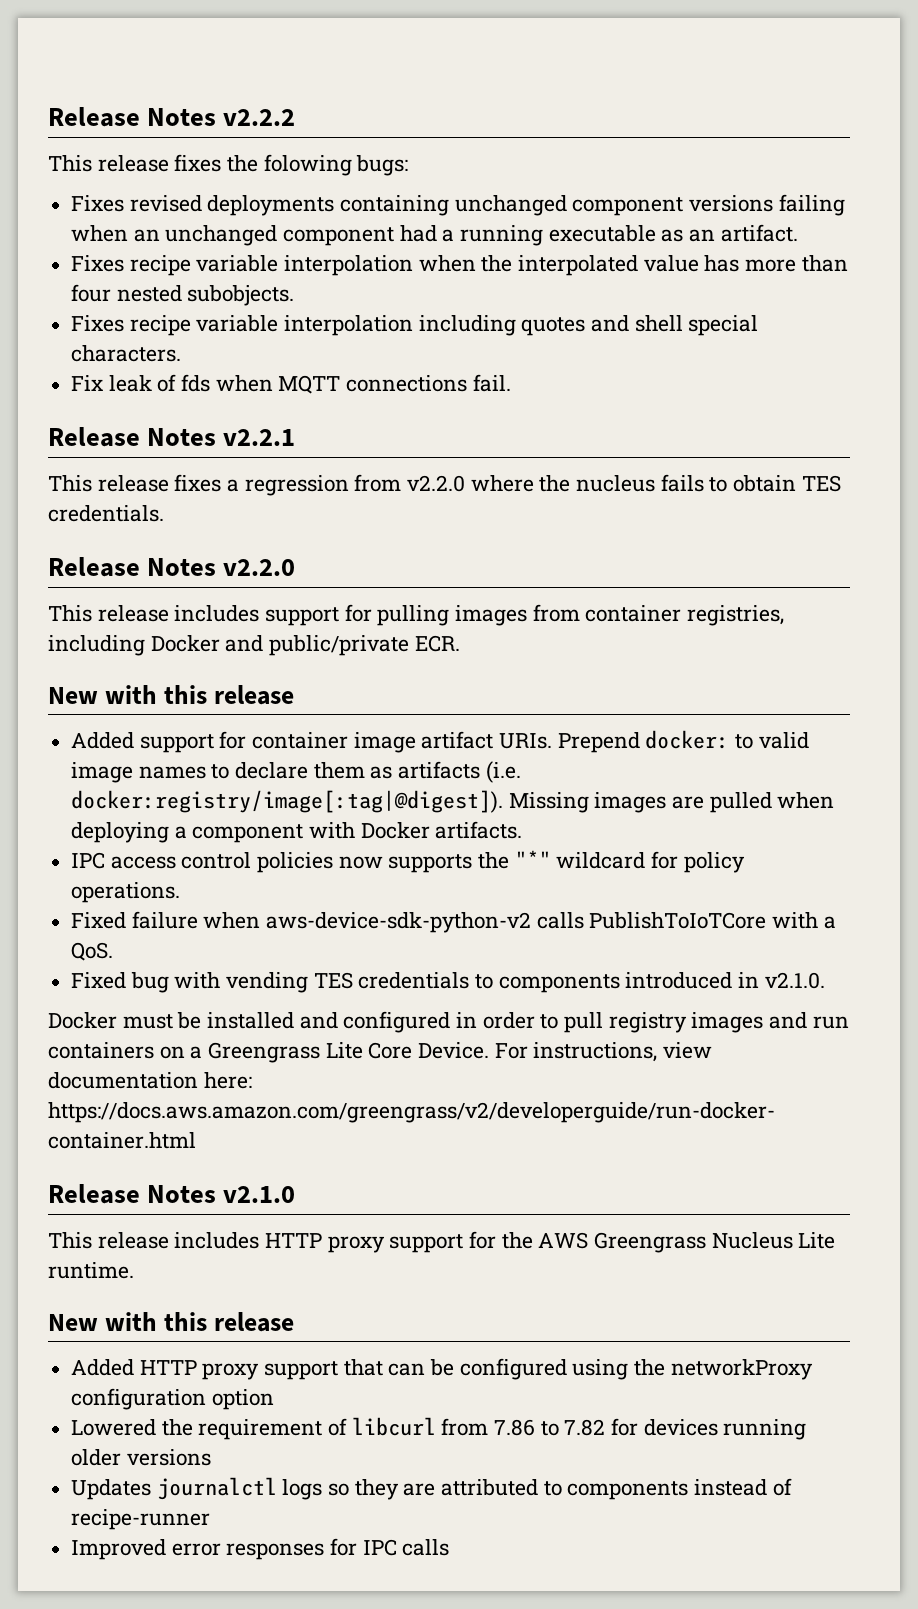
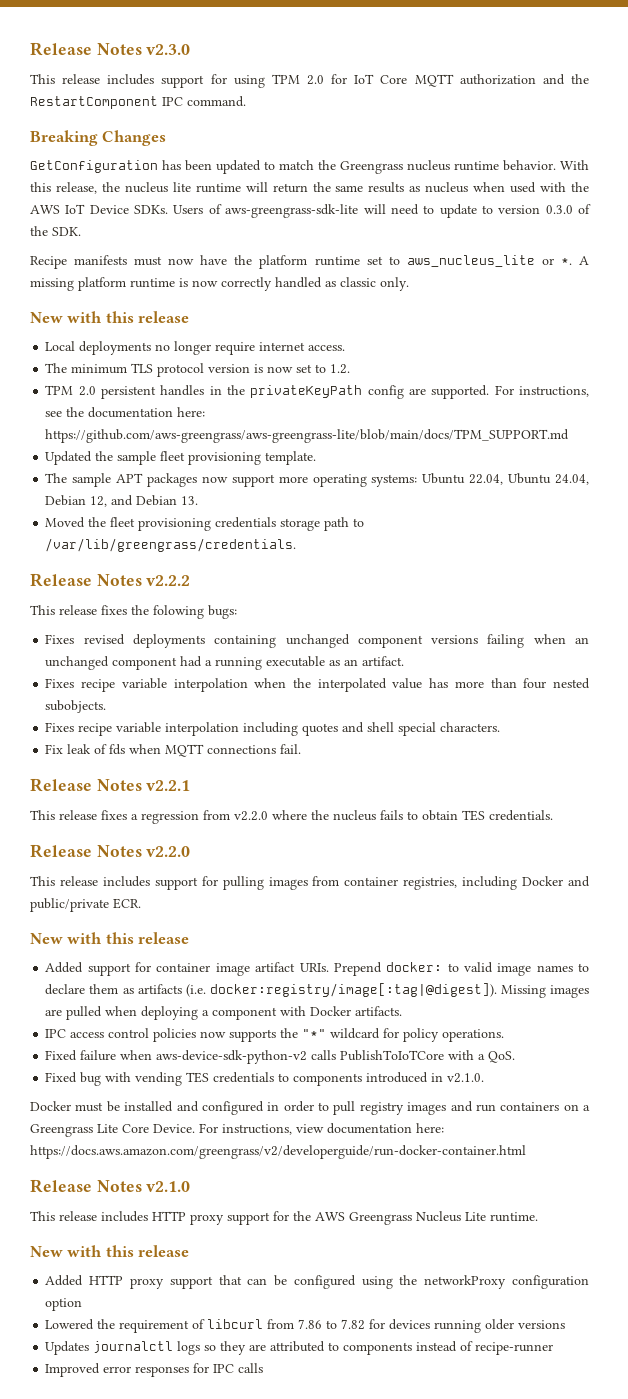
+ Release Notes v2.3.0
+ This release includes support for using TPM 2.0 for IoT Core MQTT authorization and the RestartComponent IPC command.
+ Breaking Changes
+ GetConfiguration has been updated to match the Greengrass nucleus runtime behavior. With this release, the nucleus lite runtime will return the same results as nucleus when used with the AWS IoT Device SDKs. Users of aws-greengrass-sdk-lite will need to update to version 0.3.0 of the SDK.
+ Recipe manifests must now have the platform runtime set to aws_nucleus_lite or *. A missing platform runtime is now correctly handled as classic only.
+ New with this release
+ Local deployments no longer require internet access.
+ The minimum TLS protocol version is now set to 1.2.
+ TPM 2.0 persistent handles in the privateKeyPath config are supported. For instructions, see the documentation here: https://github.com/aws-greengrass/aws-greengrass-lite/blob/main/docs/TPM_SUPPORT.md
+ Updated the sample fleet provisioning template.
+ The sample APT packages now support more operating systems: Ubuntu 22.04, Ubuntu 24.04, Debian 12, and Debian 13.
+ Moved the fleet provisioning credentials storage path to /var/lib/greengrass/credentials.

